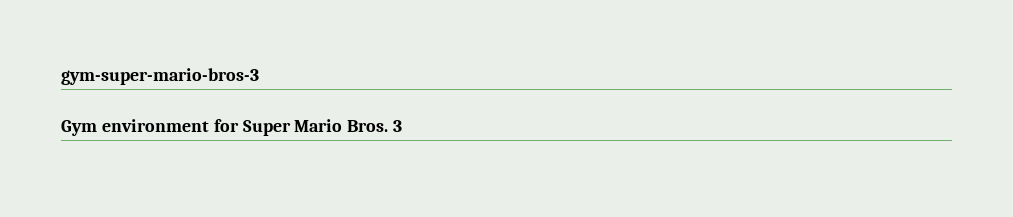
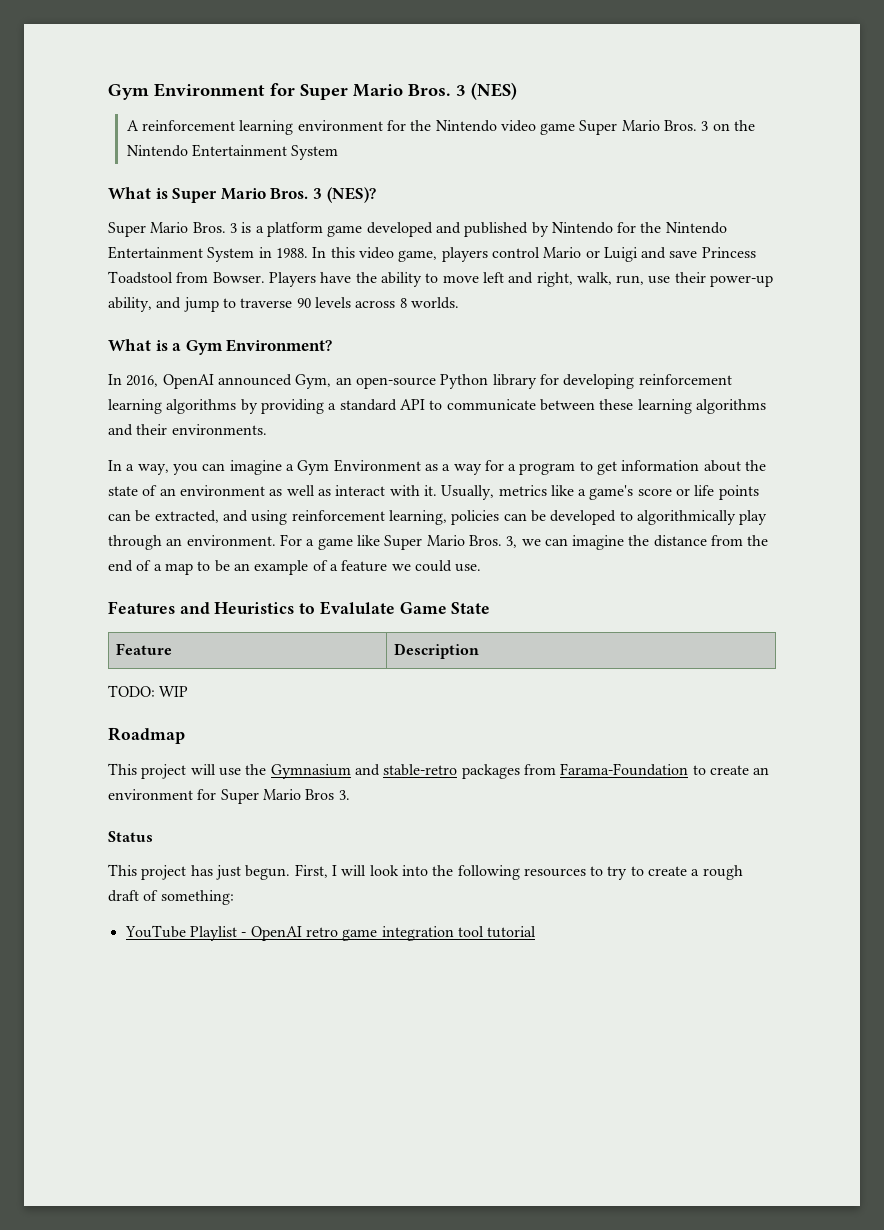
- gym-super-mario-bros-3
- Gym environment for Super Mario Bros.
+ Gym Environment for Super Mario Bros.
- 3
+ 3 (NES)
+ A reinforcement learning environment for the Nintendo video game Super Mario Bros. 3 on the Nintendo Entertainment System
+ What is Super Mario Bros. 3 (NES)?
+ Super Mario Bros. 3 is a platform game developed and published by Nintendo for the Nintendo Entertainment System in 1988. In this video game, players control Mario or Luigi and save Princess Toadstool from Bowser. Players have the ability to move left and right, walk, run, use their power-up ability, and jump to traverse 90 levels across 8 worlds.
+ What is a Gym Environment?
+ In 2016, OpenAI announced Gym, an open-source Python library for developing reinforcement learning algorithms by providing a standard API to communicate between these learning algorithms and their environments.
+ In a way, you can imagine a Gym Environment as a way for a program to get information about the state of an environment as well as interact with it. Usually, metrics like a game's score or life points can be extracted, and using reinforcement learning, policies can be developed to algorithmically play through an environment. For a game like Super Mario Bros. 3, we can imagine the distance from the end of a map to be an example of a feature we could use.
+ Features and Heuristics to Evalulate Game State
+ Feature | Description
+ TODO: WIP
+ Roadmap
+ This project will use the Gymnasium and stable-retro packages from Farama-Foundation to create an environment for Super Mario Bros 3.
+ Status
+ This project has just begun. First, I will look into the following resources to try to create a rough draft of something:
+ YouTube Playlist - OpenAI retro game integration tool tutorial

